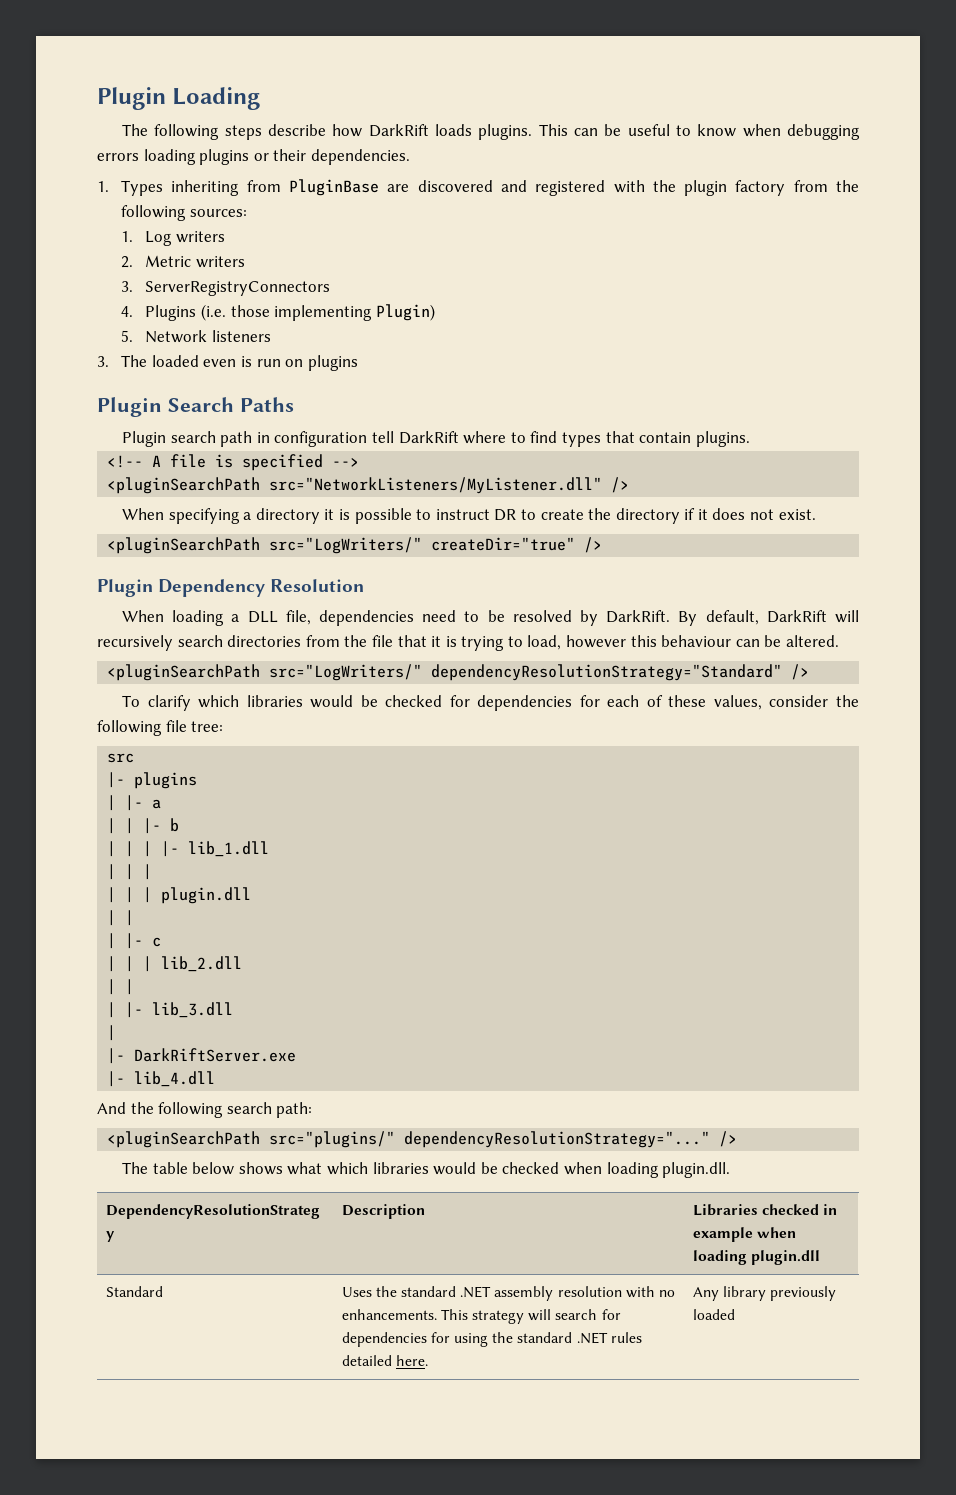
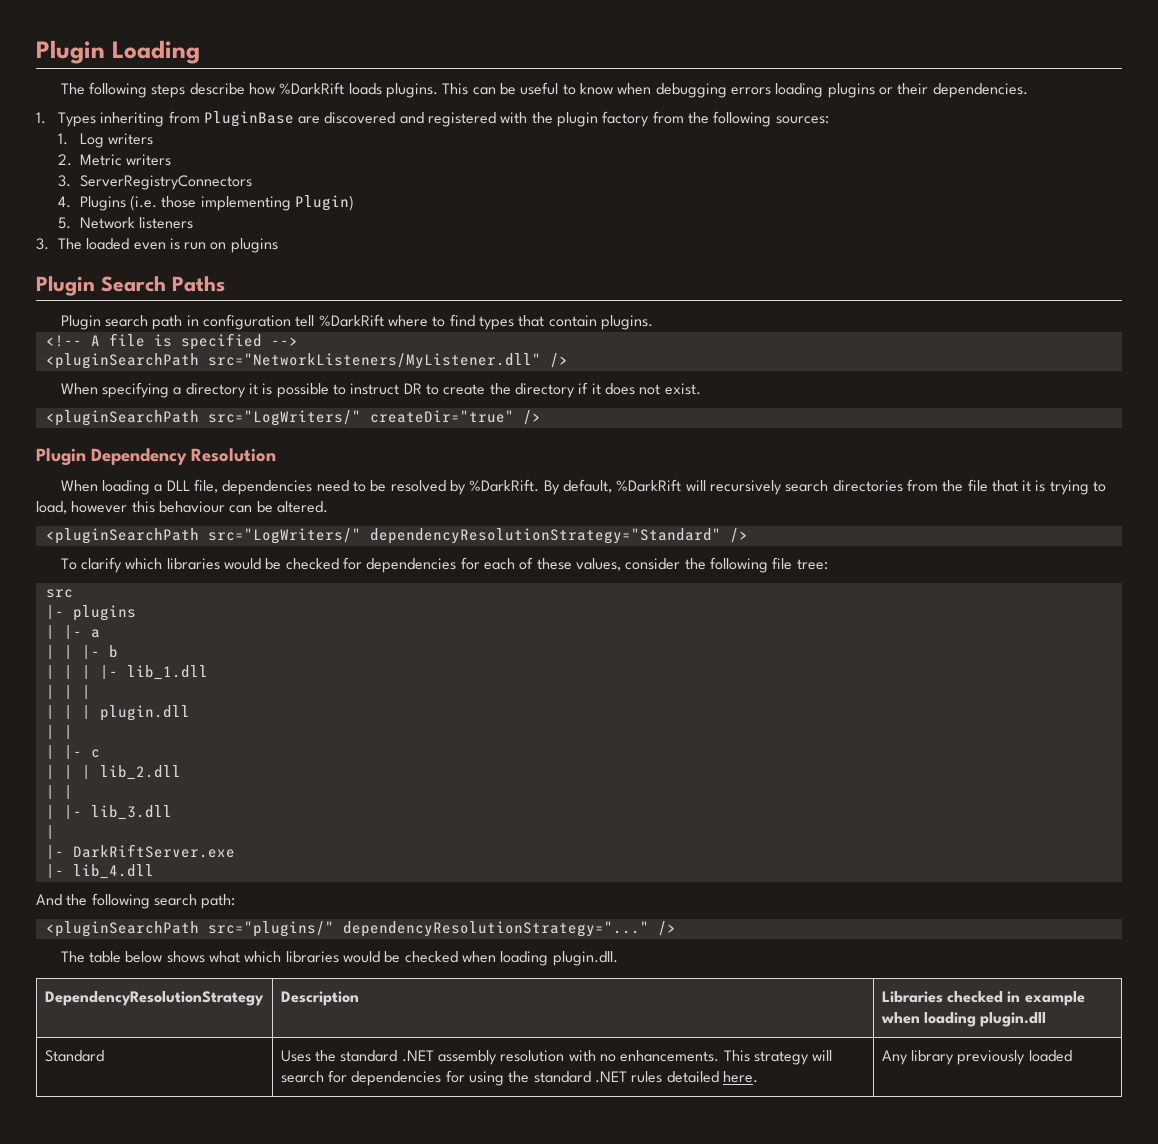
- The following steps describe how DarkRift loads plugins.
+ The following steps describe how %DarkRift loads plugins.
- Plugin search path in configuration tell DarkRift where to find types that contain plugins.
+ Plugin search path in configuration tell %DarkRift where to find types that contain plugins.
- When loading a DLL file, dependencies need to be resolved by DarkRift.
+ When loading a DLL file, dependencies need to be resolved by %DarkRift.
- By default, DarkRift will recursively search directories from the file that it is trying to load, however this behaviour can be altered.
+ By default, %DarkRift will recursively search directories from the file that it is trying to load, however this behaviour can be altered.

